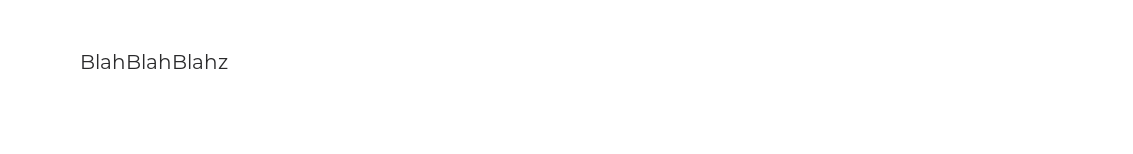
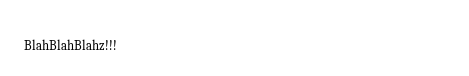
- BlahBlahBlahz
+ BlahBlahBlahz!!!

